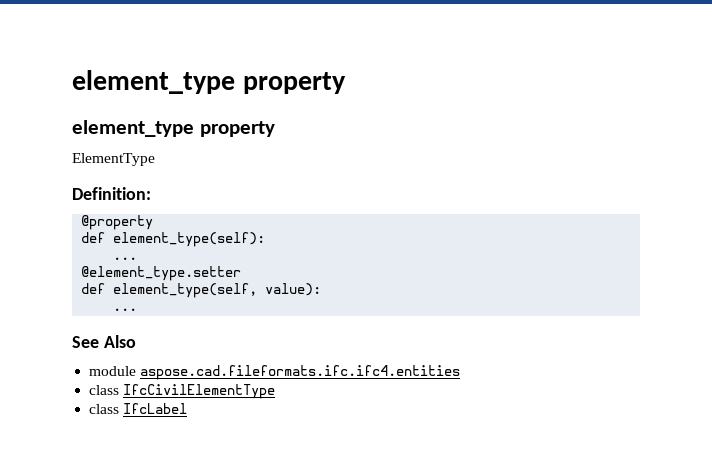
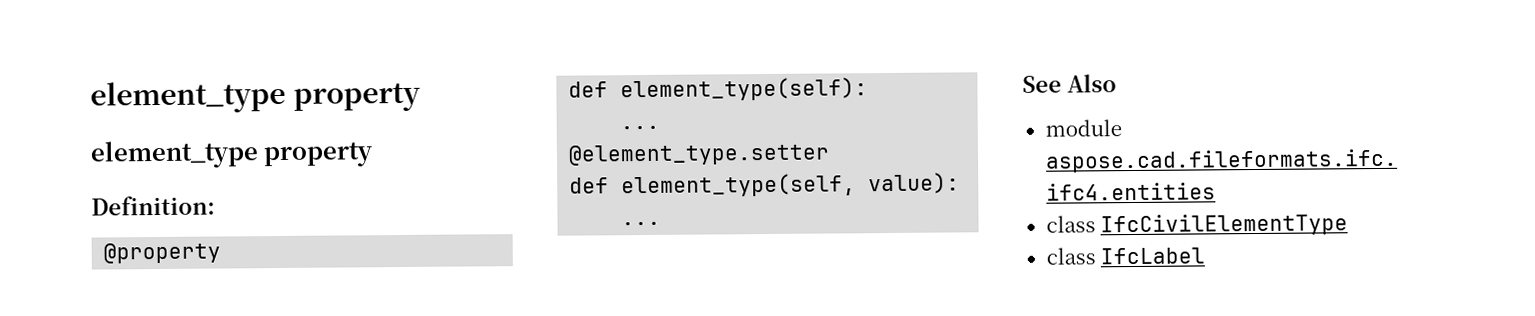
- ElementType

